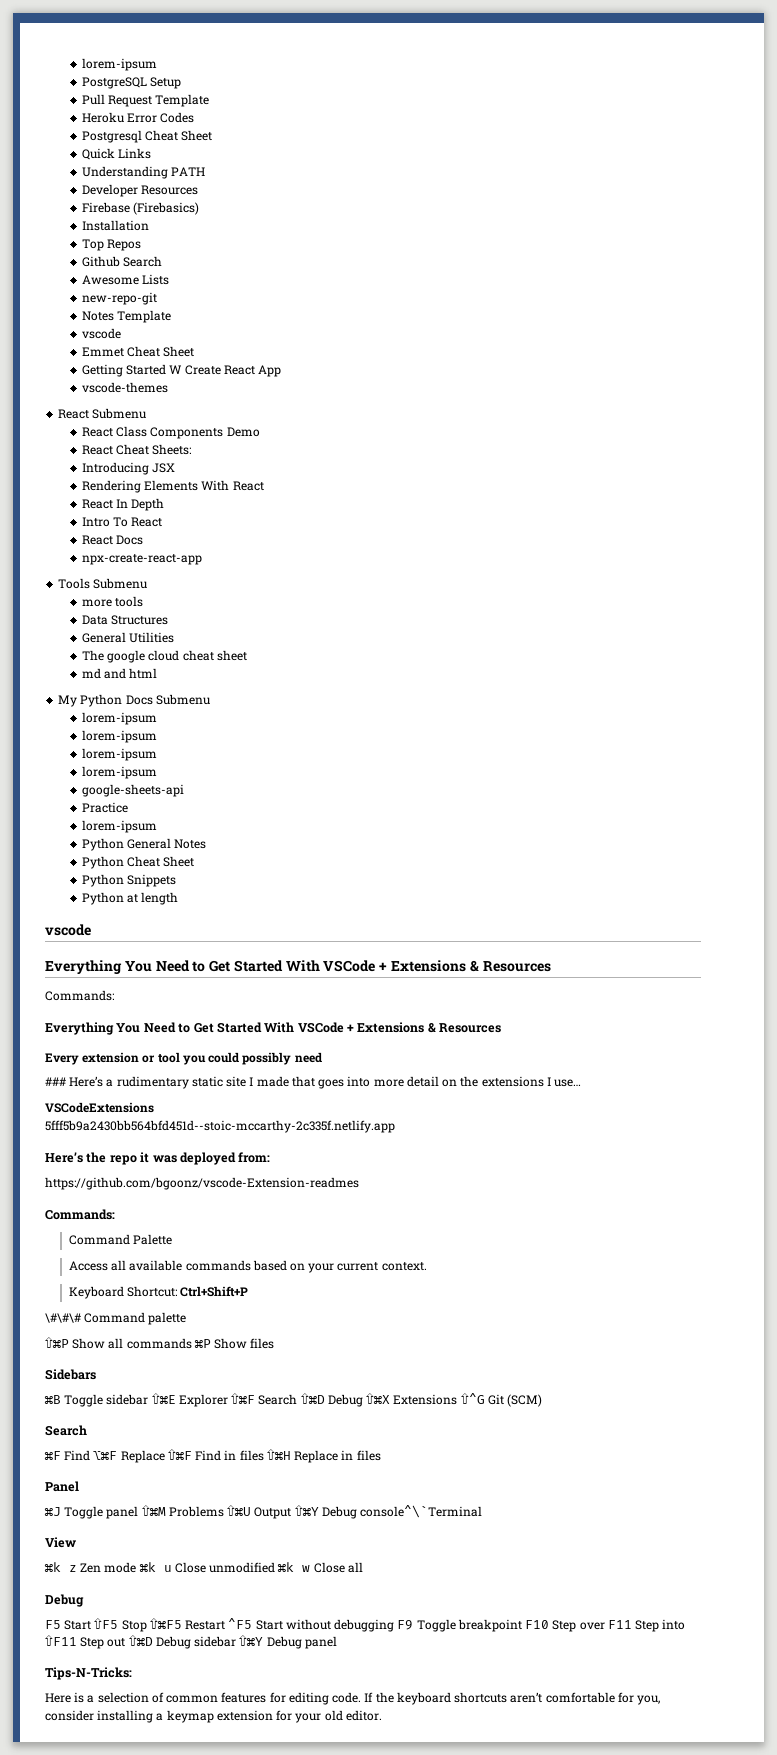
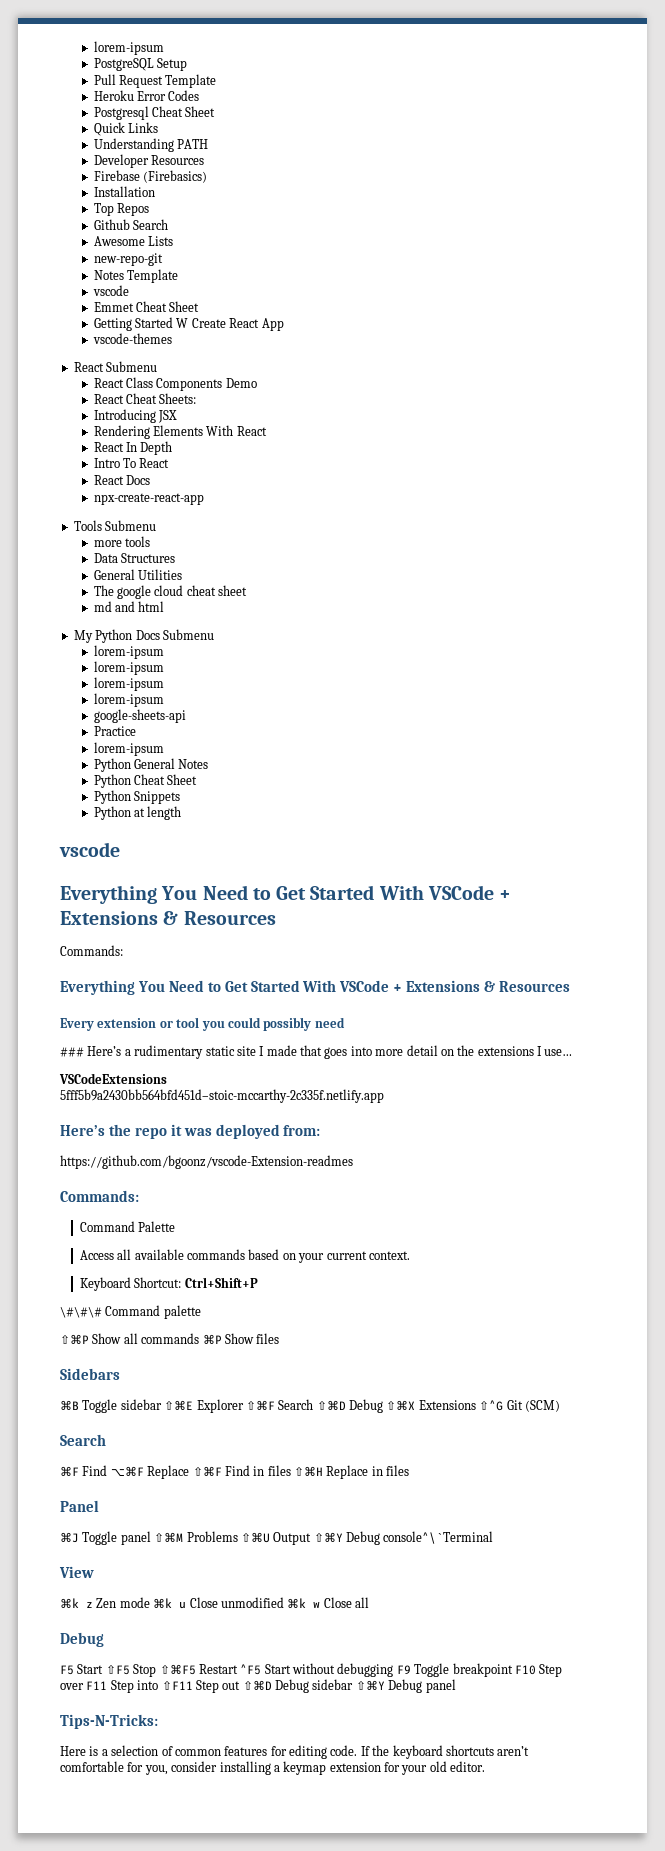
- 5fff5b9a2430bb564bfd451d--stoic-mccarthy-2c335f.netlify.app
+ 5fff5b9a2430bb564bfd451d–stoic-mccarthy-2c335f.netlify.app

